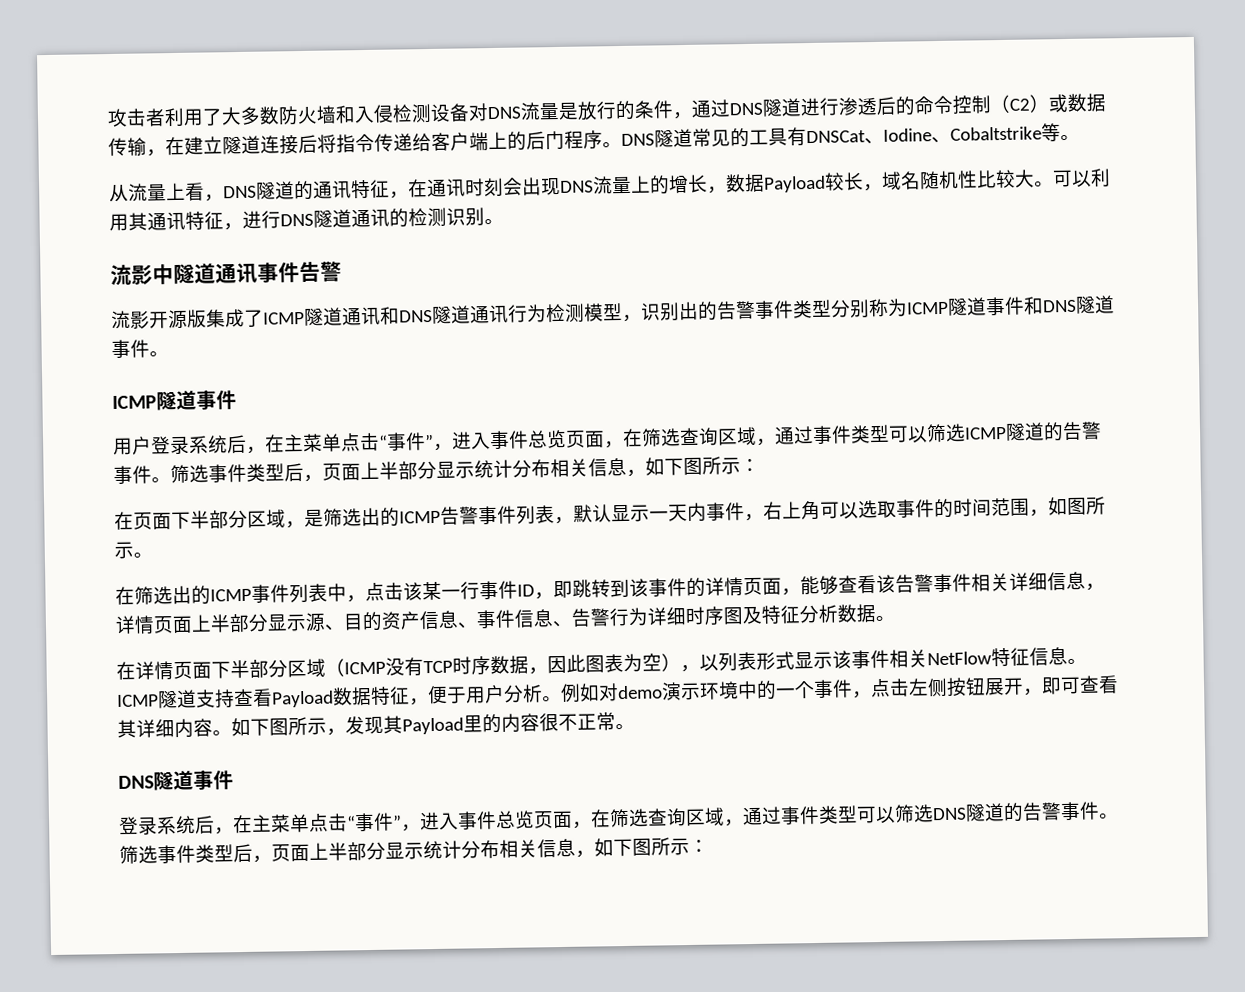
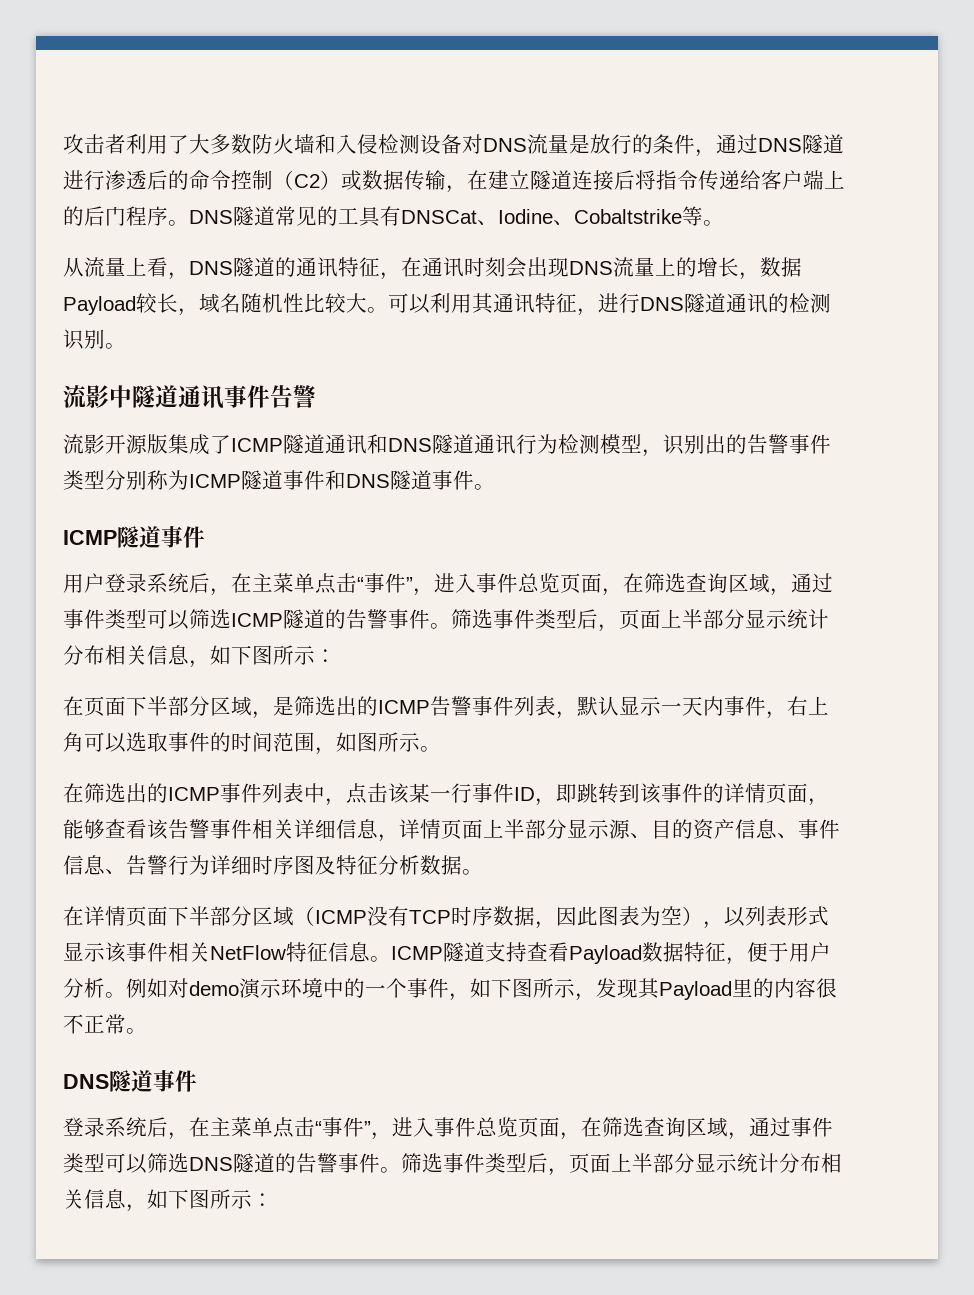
- 例如对demo演示环境中的一个事件，点击左侧按钮展开，即可查看其详细内容。如下图所示，发现其Payload里的内容很不正常。
+ 例如对demo演示环境中的一个事件，如下图所示，发现其Payload里的内容很不正常。

